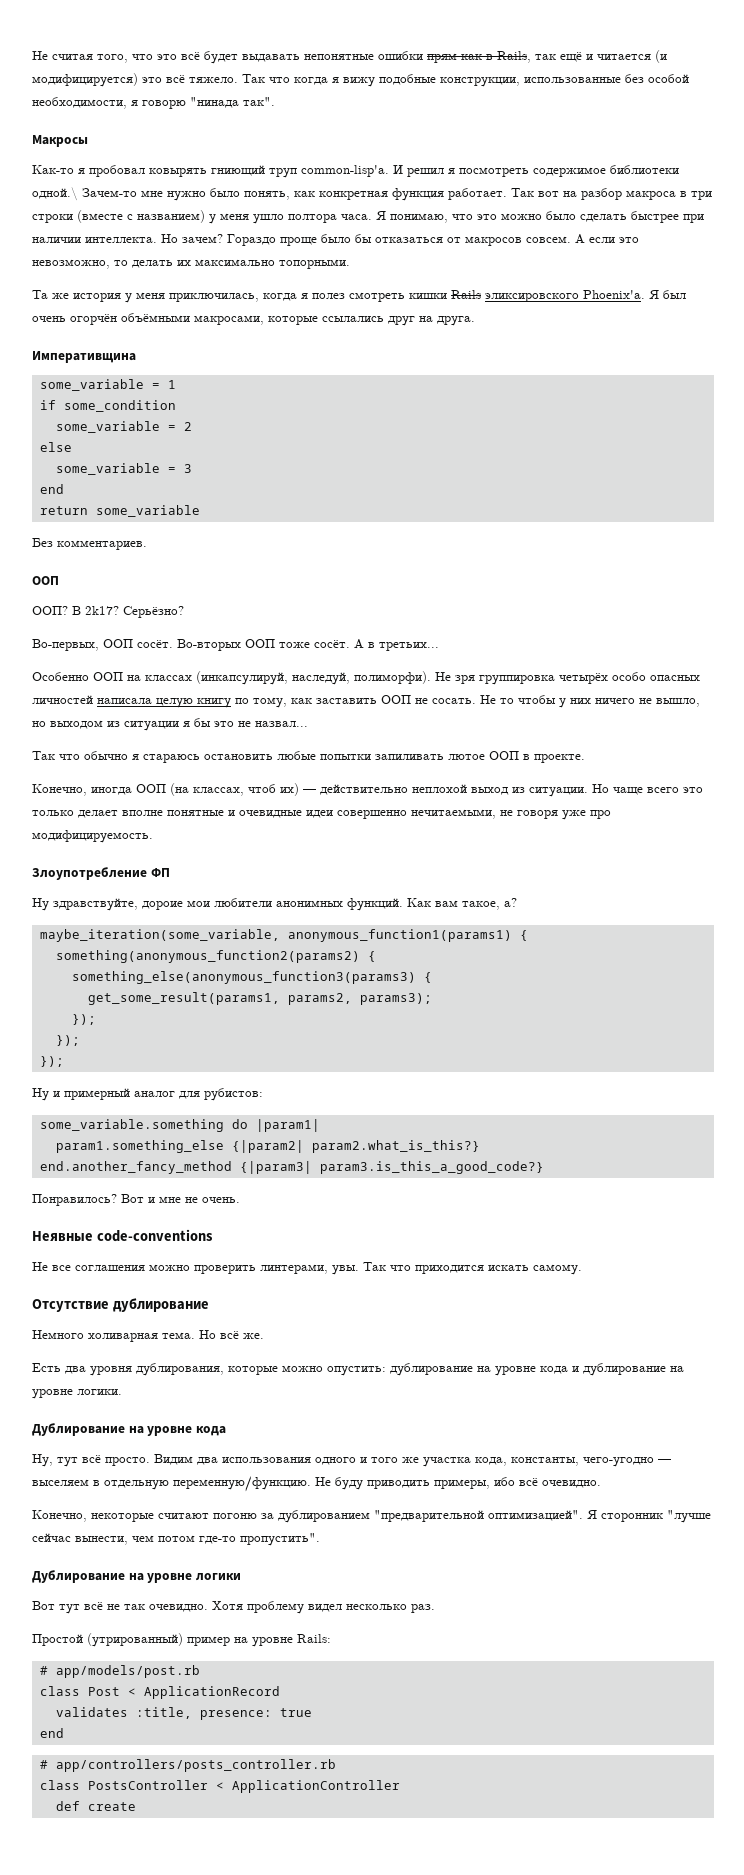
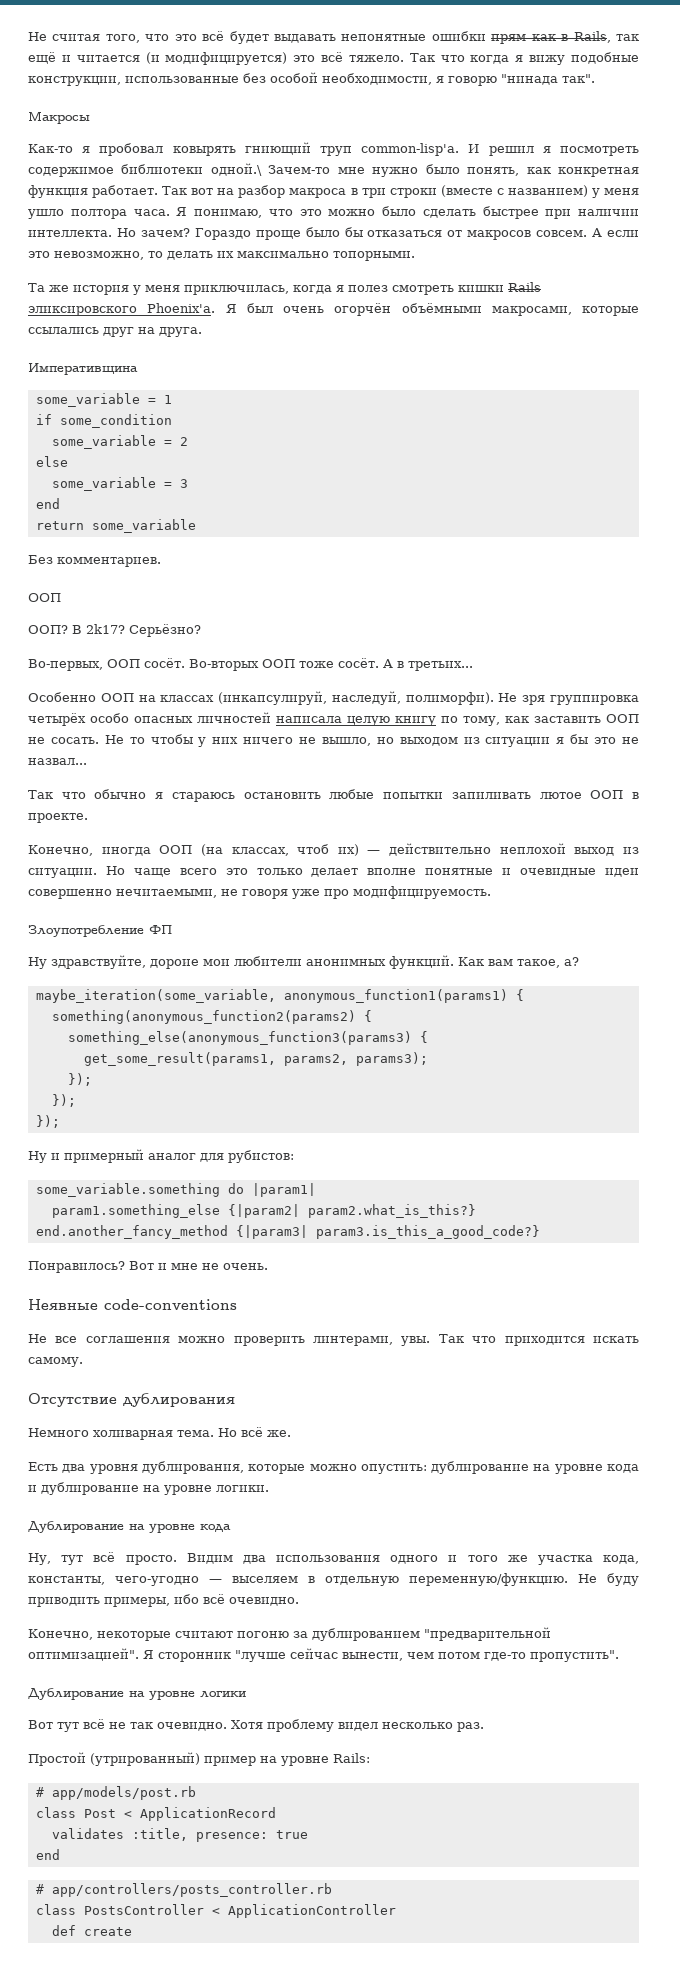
- Отсутствие дублирование
+ Отсутствие дублирования

